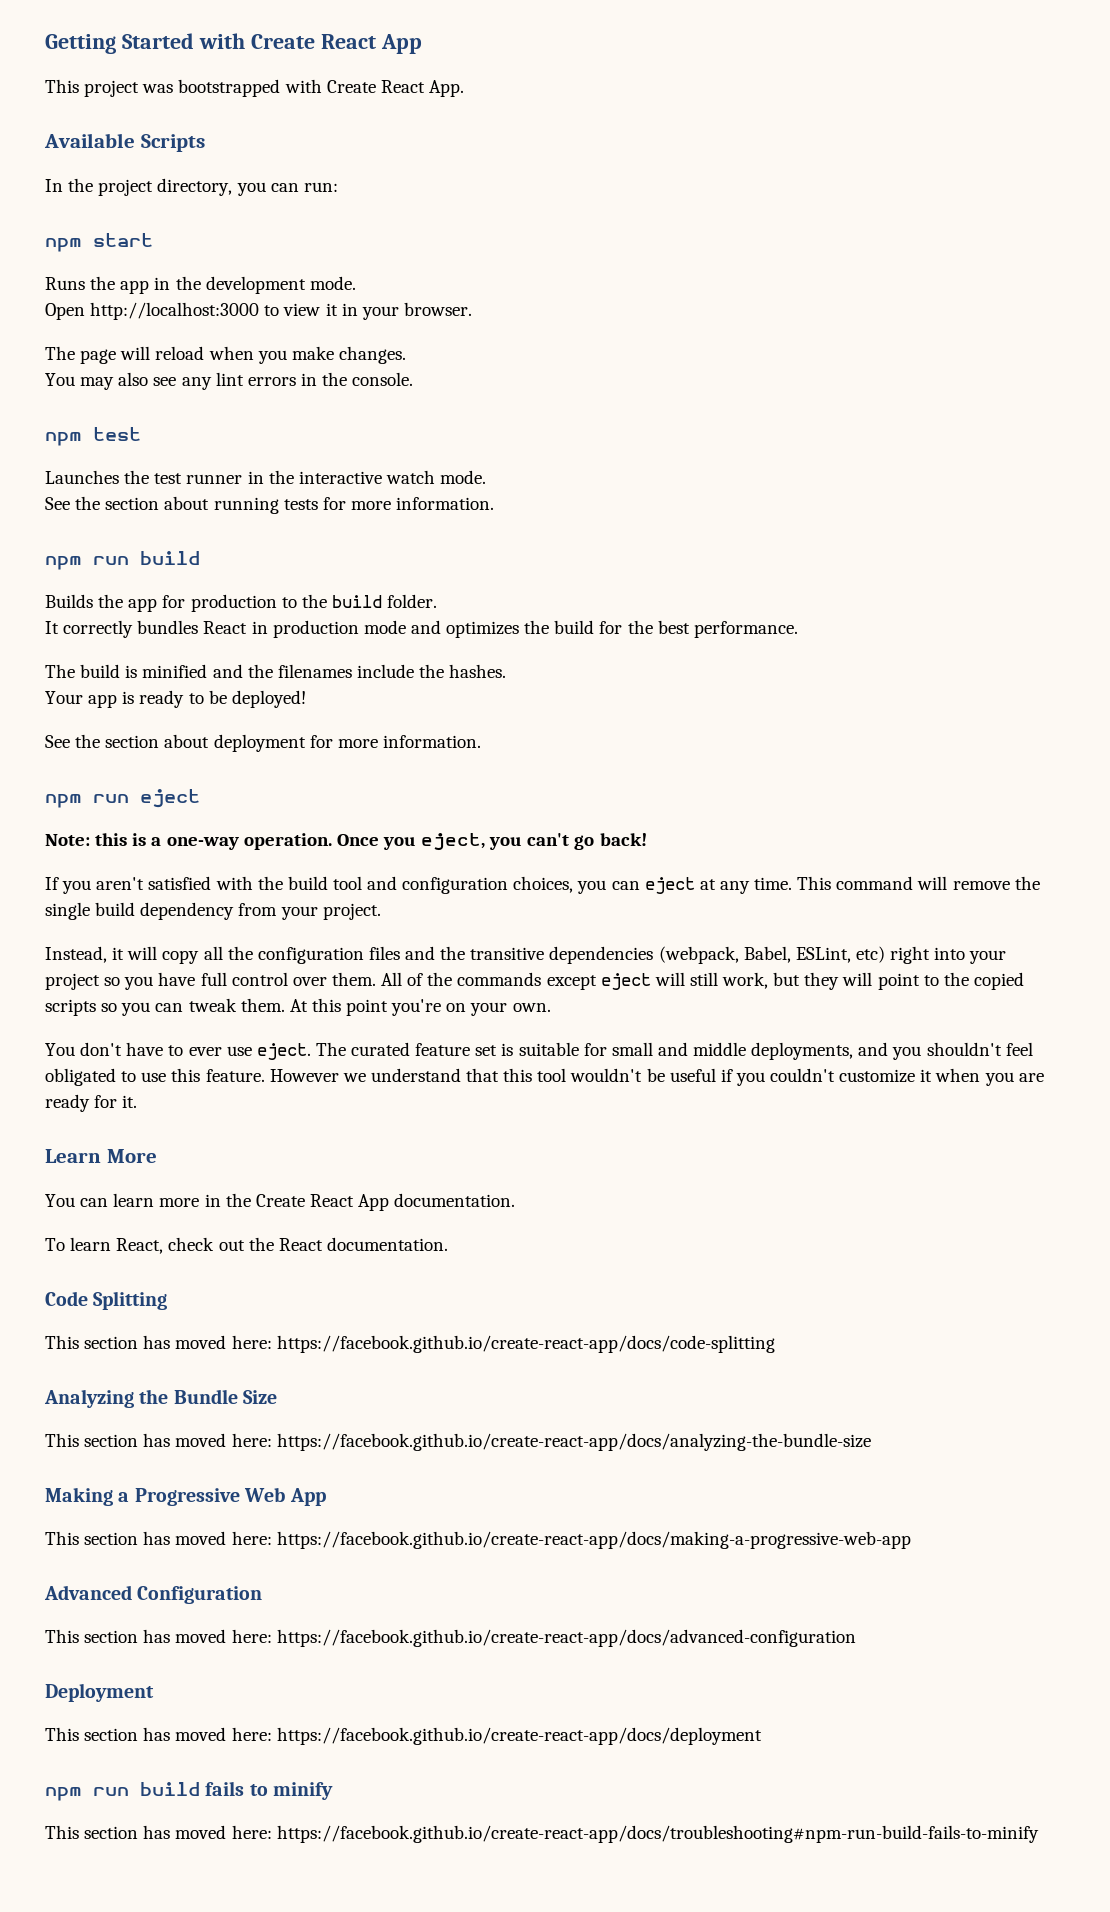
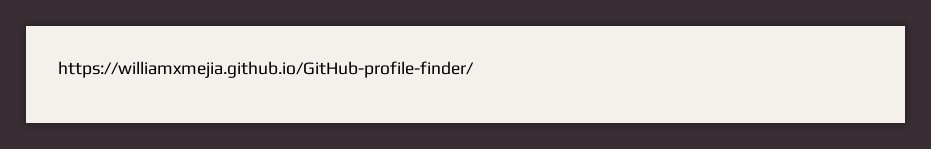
- Getting Started with Create React App
- This project was bootstrapped with Create React App.
- Available Scripts
- In the project directory, you can run:
- npm start
- Runs the app in the development mode.
- Open http://localhost:3000 to view it in your browser.
- The page will reload when you make changes.
- You may also see any lint errors in the console.
- npm test
- Launches the test runner in the interactive watch mode.
- See the section about running tests for more information.
- npm run build
- Builds the app for production to the build folder.
- It correctly bundles React in production mode and optimizes the build for the best performance.
- The build is minified and the filenames include the hashes.
- Your app is ready to be deployed!
- See the section about deployment for more information.
- npm run eject
- Note: this is a one-way operation. Once you eject, you can't go back!
- If you aren't satisfied with the build tool and configuration choices, you can eject at any time. This command will remove the single build dependency from your project.
- Instead, it will copy all the configuration files and the transitive dependencies (webpack, Babel, ESLint, etc) right into your project so you have full control over them. All of the commands except eject will still work, but they will point to the copied scripts so you can tweak them. At this point you're on your own.
- You don't have to ever use eject. The curated feature set is suitable for small and middle deployments, and you shouldn't feel obligated to use this feature. However we understand that this tool wouldn't be useful if you couldn't customize it when you are ready for it.
- Learn More
- You can learn more in the Create React App documentation.
- To learn React, check out the React documentation.
- Code Splitting
- This section has moved here: https://facebook.github.io/create-react-app/docs/code-splitting
- Analyzing the Bundle Size
- This section has moved here: https://facebook.github.io/create-react-app/docs/analyzing-the-bundle-size
- Making a Progressive Web App
- This section has moved here: https://facebook.github.io/create-react-app/docs/making-a-progressive-web-app
- Advanced Configuration
- This section has moved here: https://facebook.github.io/create-react-app/docs/advanced-configuration
- Deployment
- This section has moved here: https://facebook.github.io/create-react-app/docs/deployment
- npm run build fails to minify
- This section has moved here: https://facebook.github.io/create-react-app/docs/troubleshooting#npm-run-build-fails-to-minify
+ https://williamxmejia.github.io/GitHub-profile-finder/

